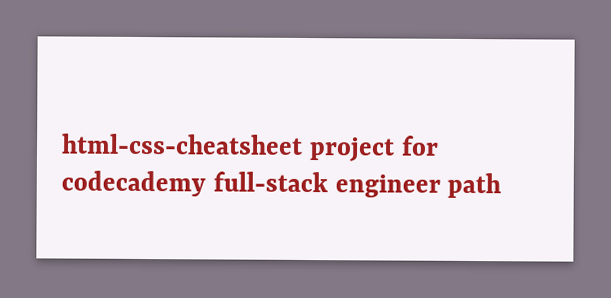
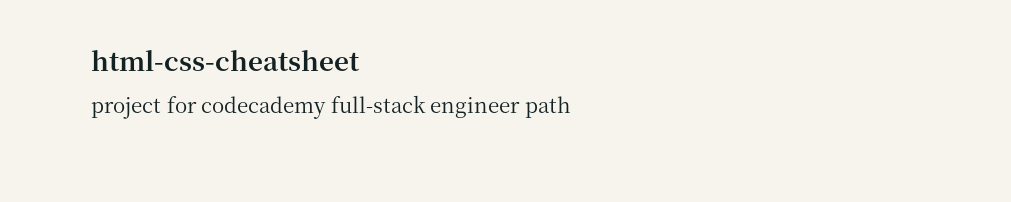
- html-css-cheatsheet project for codecademy full-stack engineer path
+ html-css-cheatsheet
+ project for codecademy full-stack engineer path

